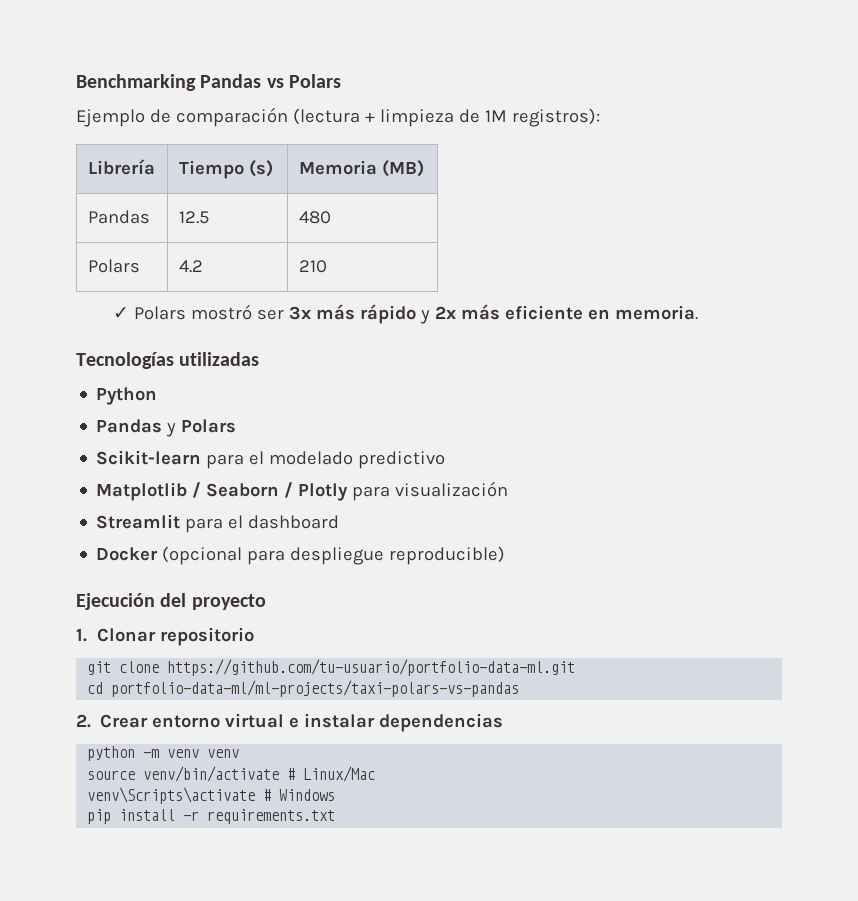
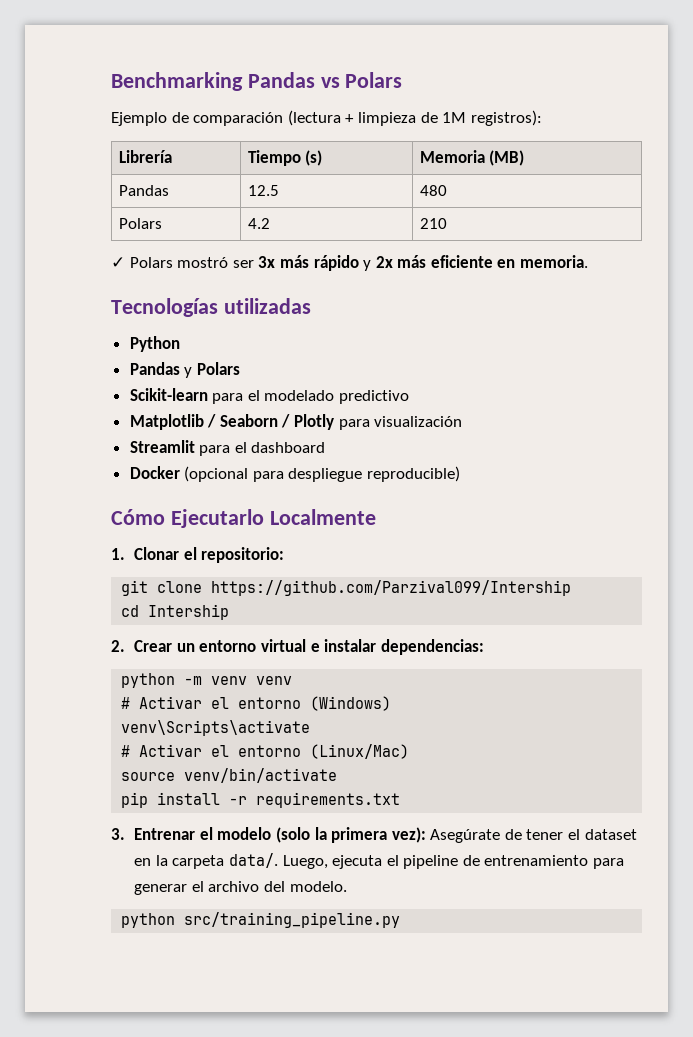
- Ejecución del proyecto
+ Cómo Ejecutarlo Localmente
- 1. Clonar repositorio
+ 1. Clonar el repositorio:
- git clone https://github.com/tu-usuario/portfolio-data-ml.git
+ git clone https://github.com/Parzival099/Intership
- cd portfolio-data-ml/ml-projects/taxi-polars-vs-pandas
+ cd Intership
- 2. Crear entorno virtual e instalar dependencias
+ 2. Crear un entorno virtual e instalar dependencias:
- source venv/bin/activate # Linux/Mac
- venv\Scripts\activate # Windows
+ # Activar el entorno (Windows)
+ venv\Scripts\activate
+ # Activar el entorno (Linux/Mac)
+ source venv/bin/activate
  pip install -r requirements.txt
+ 3. Entrenar el modelo (solo la primera vez): Asegúrate de tener el dataset en la carpeta data/. Luego, ejecuta el pipeline de entrenamiento para generar el archivo del modelo.
+ python src/training_pipeline.py

